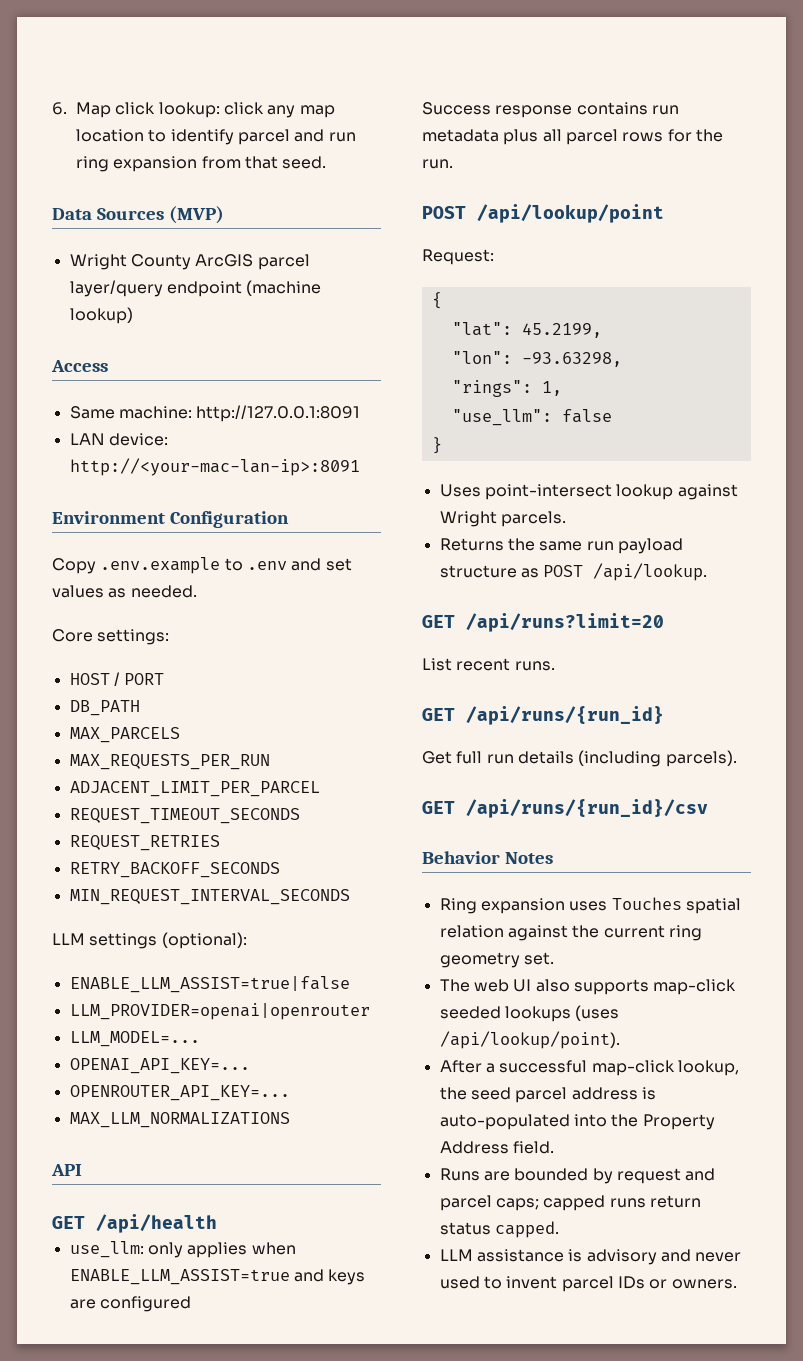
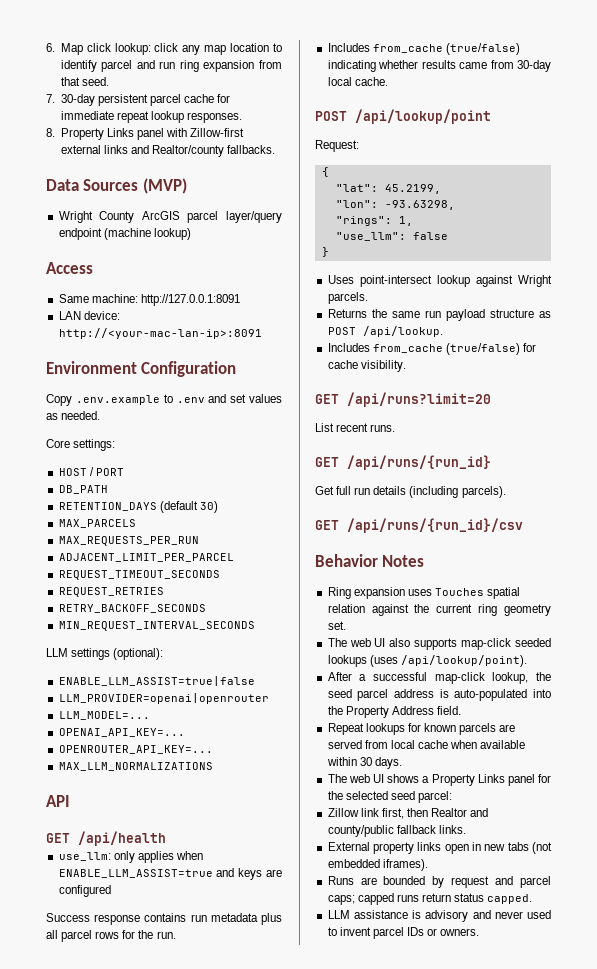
+ 7. 30-day persistent parcel cache for immediate repeat lookup responses.
+ 8. Property Links panel with Zillow-first external links and Realtor/county fallbacks.
+ RETENTION_DAYS (default 30)
+ Includes from_cache (true/false) indicating whether results came from 30-day local cache.
+ Includes from_cache (true/false) for cache visibility.
+ Repeat lookups for known parcels are served from local cache when available within 30 days.
+ The web UI shows a Property Links panel for the selected seed parcel:
+ Zillow link first, then Realtor and county/public fallback links.
+ External property links open in new tabs (not embedded iframes).

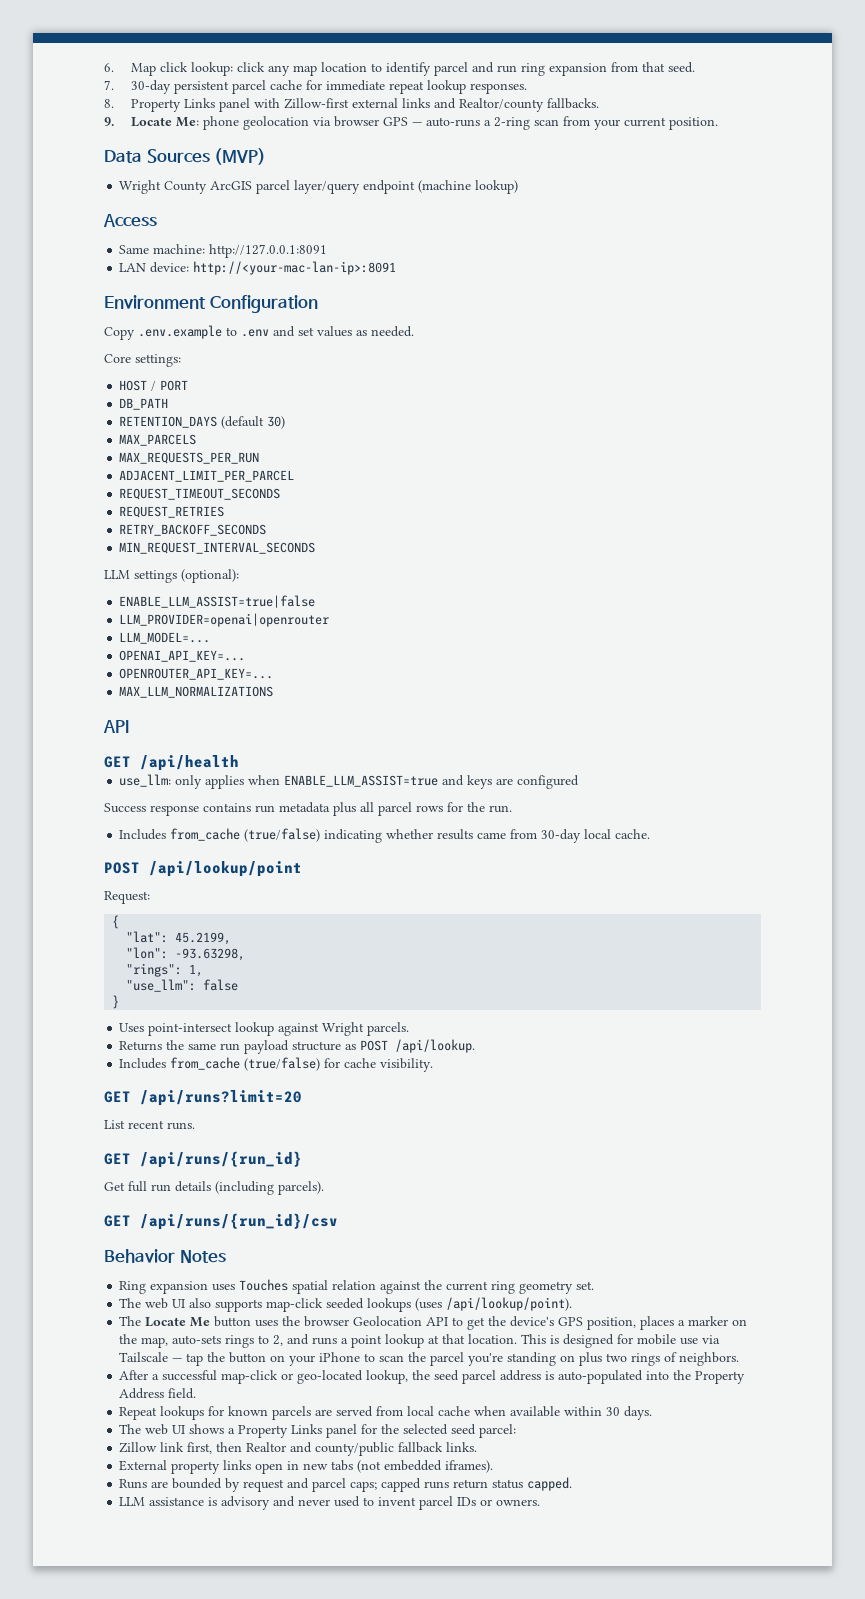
+ 9. Locate Me: phone geolocation via browser GPS — auto-runs a 2-ring scan from your current position.
+ The Locate Me button uses the browser Geolocation API to get the device's GPS position, places a marker on the map, auto-sets rings to 2, and runs a point lookup at that location. This is designed for mobile use via Tailscale — tap the button on your iPhone to scan the parcel you're standing on plus two rings of neighbors.
- After a successful map-click lookup, the seed parcel address is auto-populated into the Property Address field.
+ After a successful map-click or geo-located lookup, the seed parcel address is auto-populated into the Property Address field.

